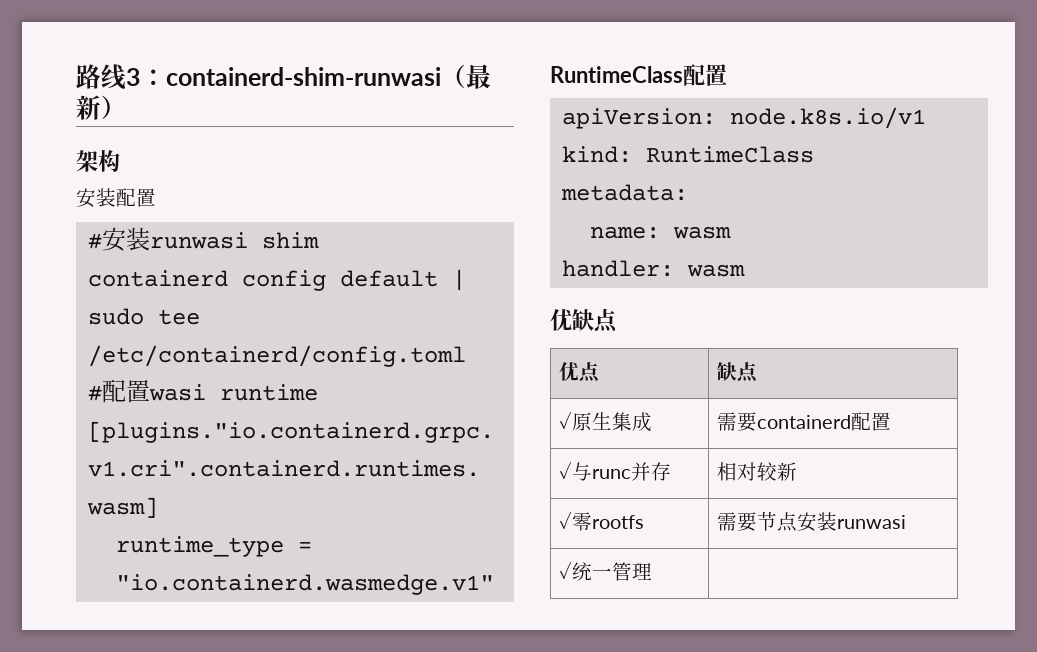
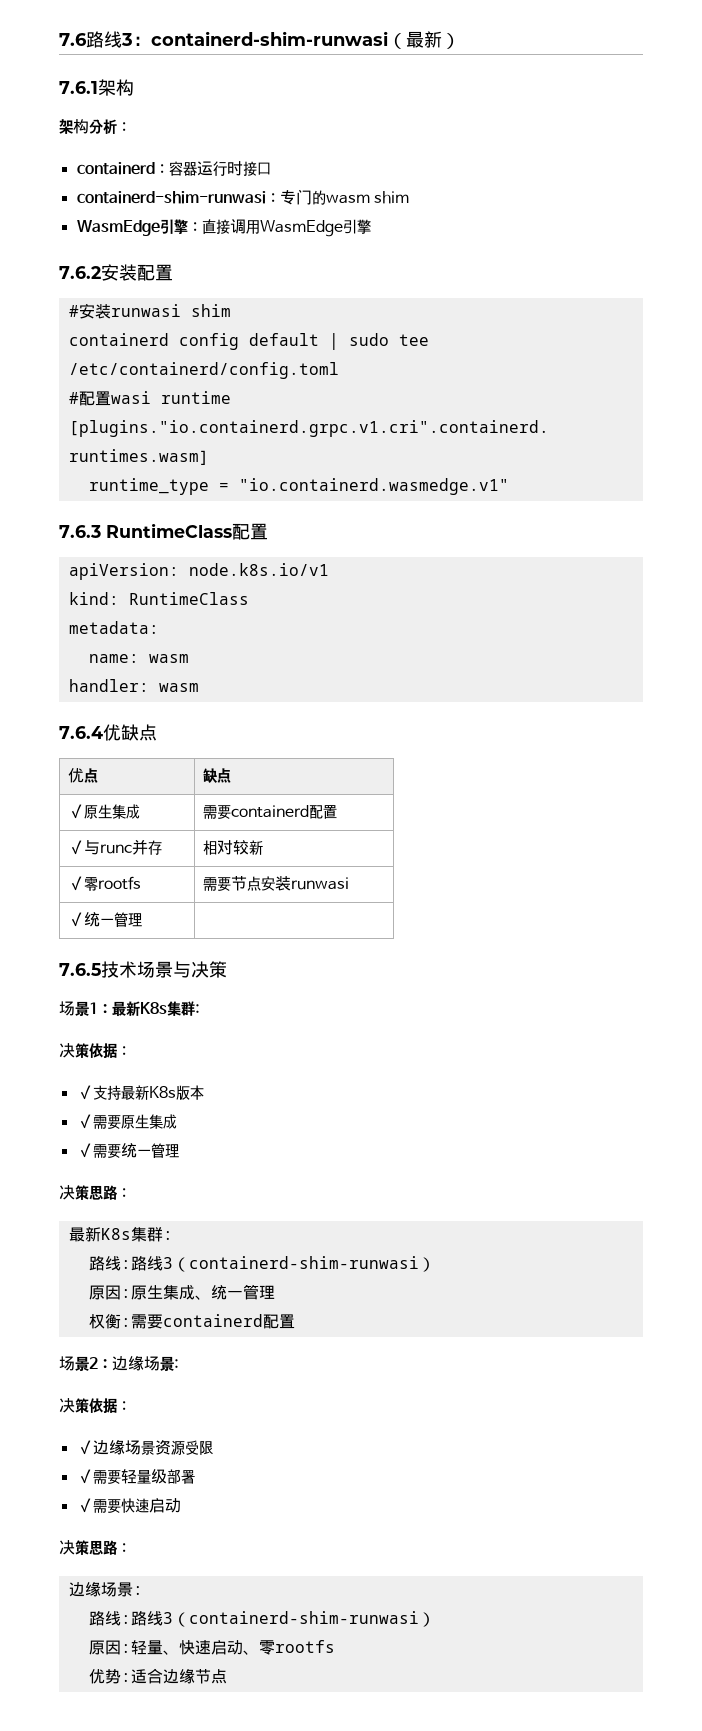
- 路线3：containerd-shim-runwasi（最新）
+ 7.6路线3：containerd-shim-runwasi（最新）
- 架构
+ 7.6.1架构
- 安装配置
+ 架构分析：
+ containerd：容器运行时接口
+ containerd-shim-runwasi：专门的wasm shim
+ WasmEdge引擎：直接调用WasmEdge引擎
+ 7.6.2安装配置
- RuntimeClass配置
+ 7.6.3 RuntimeClass配置
- 优缺点
+ 7.6.4优缺点
+ 7.6.5技术场景与决策
+ 场景1：最新K8s集群:
+ 决策依据：
+ ✓支持最新K8s版本
+ ✓需要原生集成
+ ✓需要统一管理
+ 决策思路：
+ 最新K8s集群:
+ 路线:路线3（containerd-shim-runwasi）
+ 原因:原生集成、统一管理
+ 权衡:需要containerd配置
+ 场景2：边缘场景:
+ 决策依据：
+ ✓边缘场景资源受限
+ ✓需要轻量级部署
+ ✓需要快速启动
+ 决策思路：
+ 边缘场景:
+ 路线:路线3（containerd-shim-runwasi）
+ 原因:轻量、快速启动、零rootfs
+ 优势:适合边缘节点

